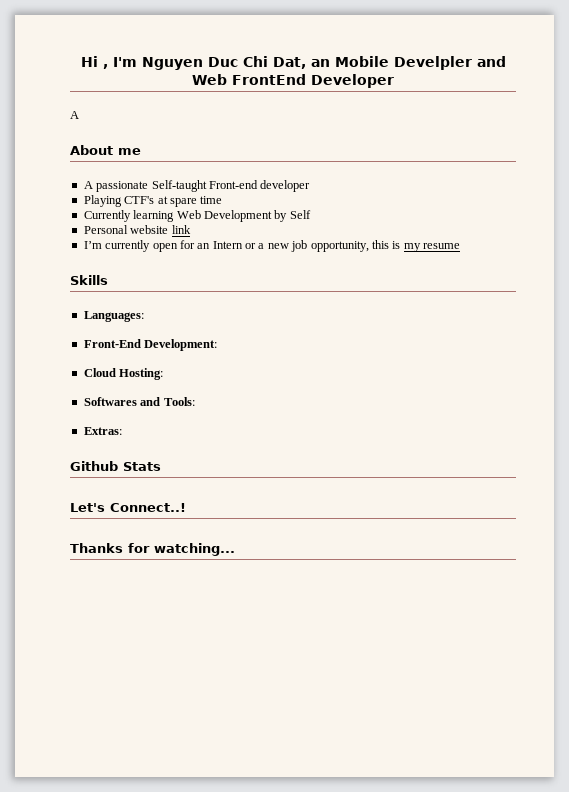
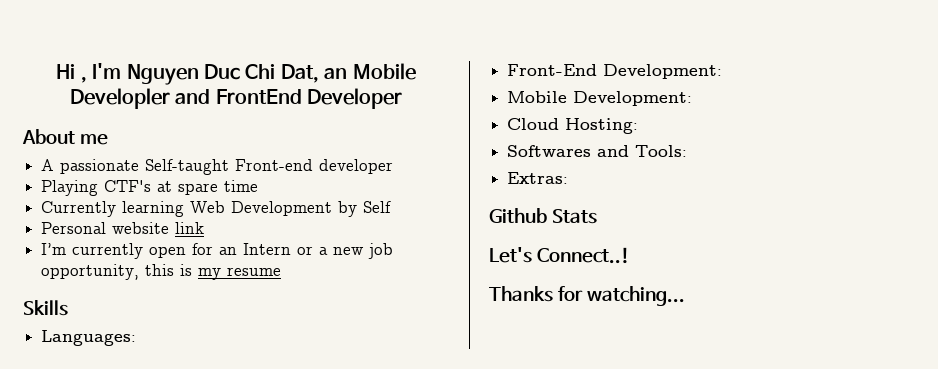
- Hi , I'm Nguyen Duc Chi Dat, an Mobile Develpler and Web FrontEnd Developer
- A
+ Hi , I'm Nguyen Duc Chi Dat, an Mobile Developler and FrontEnd Developer
+ Mobile Development:

